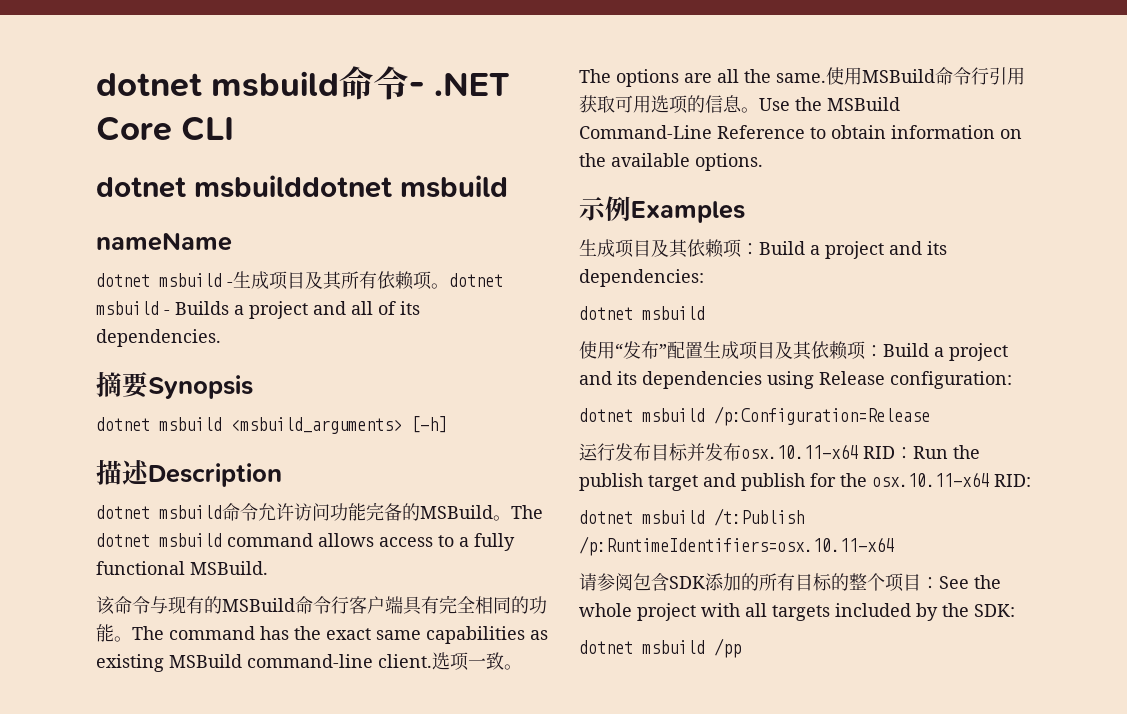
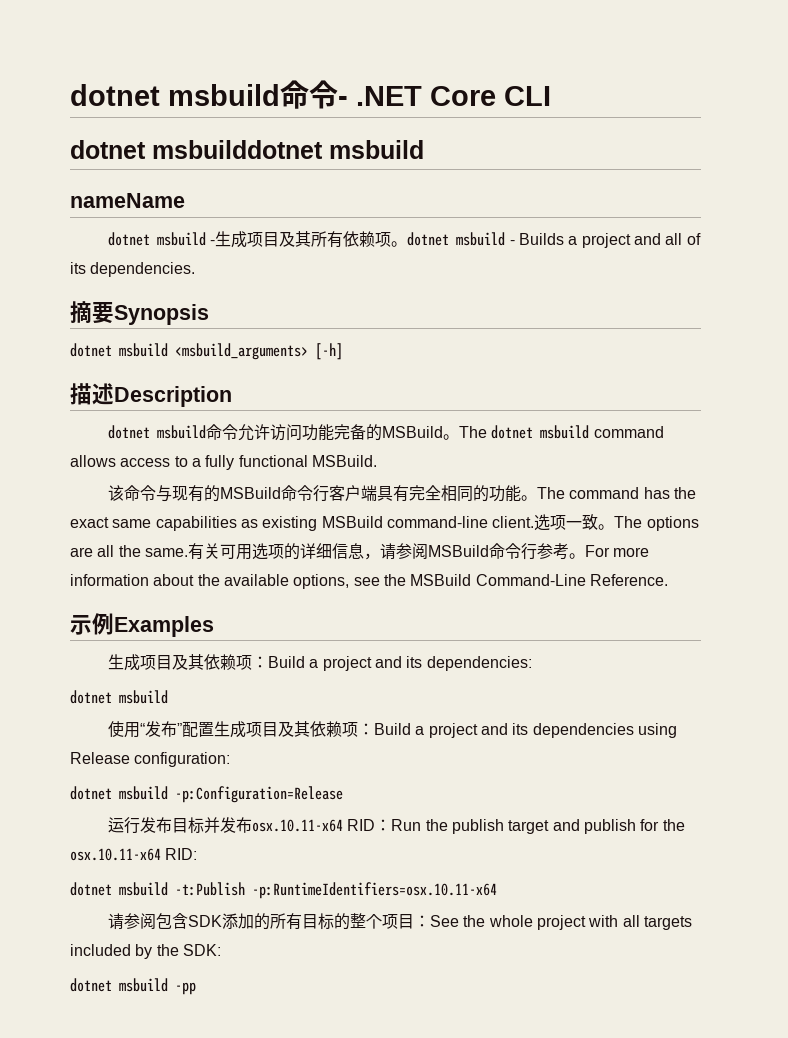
- 使用MSBuild命令行引用获取可用选项的信息。Use the MSBuild Command-Line Reference to obtain information on the available options.
+ 有关可用选项的详细信息，请参阅MSBuild命令行参考。For more information about the available options, see the MSBuild Command-Line Reference.
- dotnet msbuild /p:Configuration=Release
+ dotnet msbuild -p:Configuration=Release
- dotnet msbuild /t:Publish /p:RuntimeIdentifiers=osx.10.11-x64
+ dotnet msbuild -t:Publish -p:RuntimeIdentifiers=osx.10.11-x64
- dotnet msbuild /pp
+ dotnet msbuild -pp

